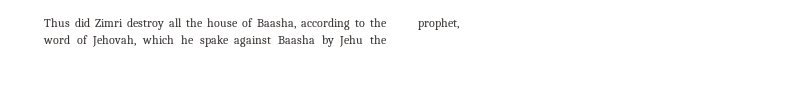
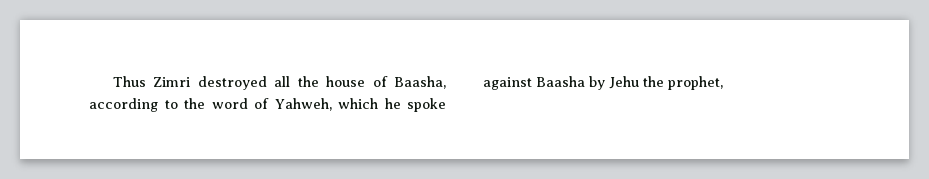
- Thus did Zimri destroy all the house of Baasha, according to the word of Jehovah, which he spake against Baasha by Jehu the prophet,
+ Thus Zimri destroyed all the house of Baasha, according to the word of Yahweh, which he spoke against Baasha by Jehu the prophet,

